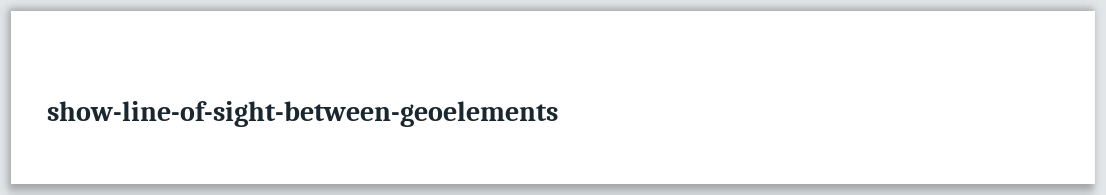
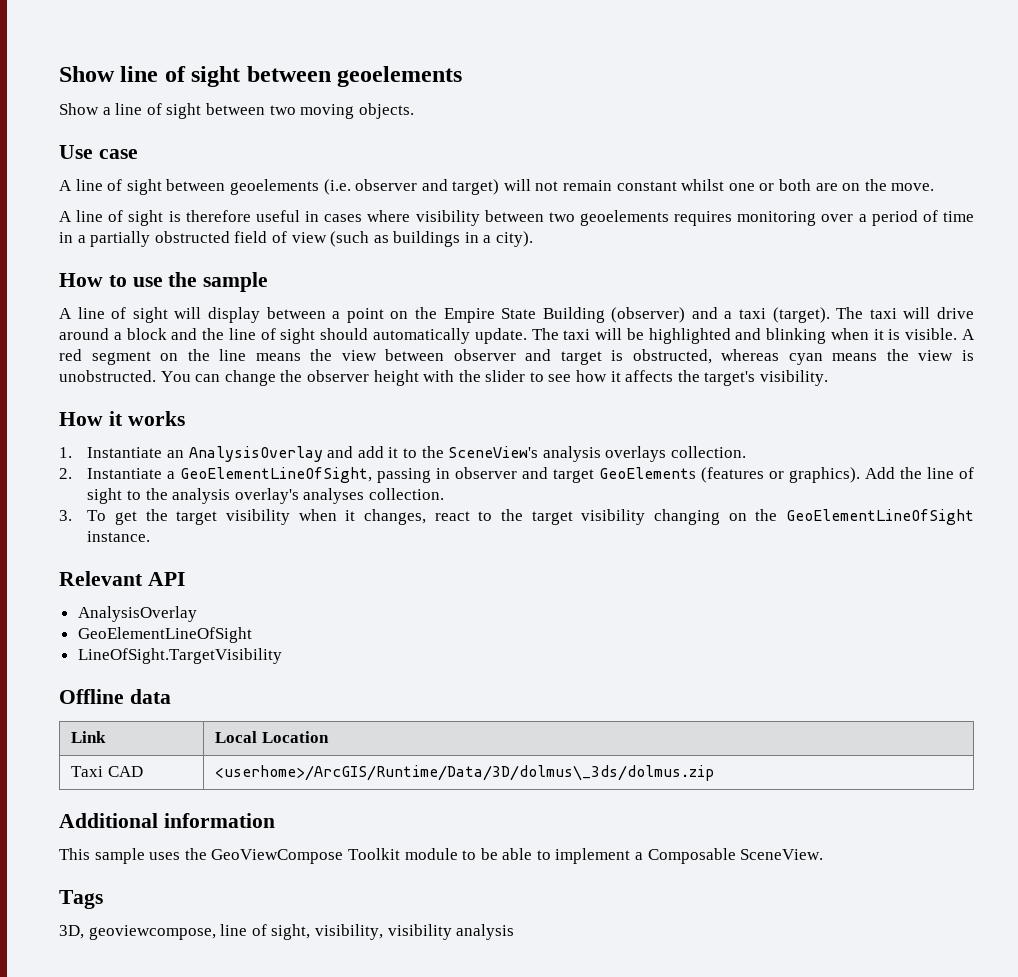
- show-line-of-sight-between-geoelements
+ Show line of sight between geoelements
+ Show a line of sight between two moving objects.
+ Use case
+ A line of sight between geoelements (i.e. observer and target) will not remain constant whilst one or both are on the move.
+ A line of sight is therefore useful in cases where visibility between two geoelements requires monitoring over a period of time in a partially obstructed field of view (such as buildings in a city).
+ How to use the sample
+ A line of sight will display between a point on the Empire State Building (observer) and a taxi (target). The taxi will drive around a block and the line of sight should automatically update. The taxi will be highlighted and blinking when it is visible. A red segment on the line means the view between observer and target is obstructed, whereas cyan means the view is unobstructed. You can change the observer height with the slider to see how it affects the target's visibility.
+ How it works
+ 1. Instantiate an AnalysisOverlay and add it to the SceneView's analysis overlays collection.
+ 2. Instantiate a GeoElementLineOfSight, passing in observer and target GeoElements (features or graphics). Add the line of sight to the analysis overlay's analyses collection.
+ 3. To get the target visibility when it changes, react to the target visibility changing on the GeoElementLineOfSight instance.
+ Relevant API
+ AnalysisOverlay
+ GeoElementLineOfSight
+ LineOfSight.TargetVisibility
+ Offline data
+ Link | Local Location
+ Taxi CAD | <userhome>/ArcGIS/Runtime/Data/3D/dolmus\_3ds/dolmus.zip
+ Additional information
+ This sample uses the GeoViewCompose Toolkit module to be able to implement a Composable SceneView.
+ Tags
+ 3D, geoviewcompose, line of sight, visibility, visibility analysis

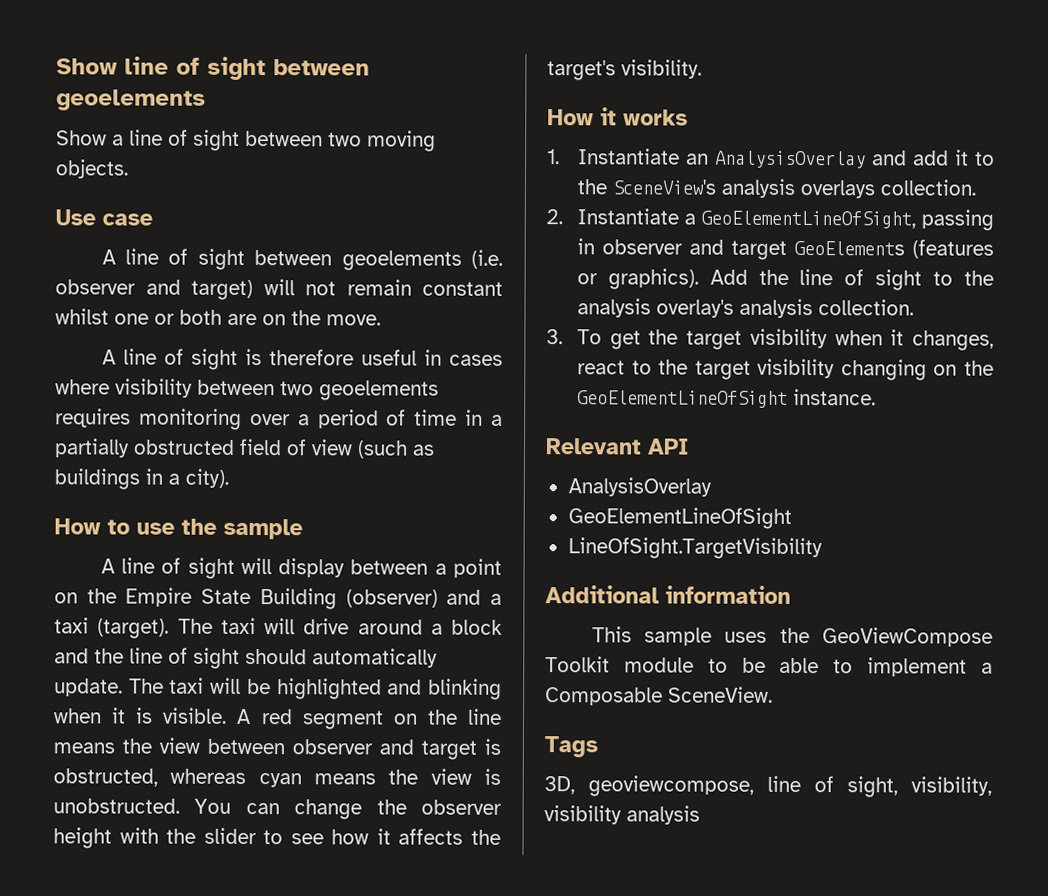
- Add the line of sight to the analysis overlay's analyses collection.
+ Add the line of sight to the analysis overlay's analysis collection.
- Offline data
- Link | Local Location
- Taxi CAD | <userhome>/ArcGIS/Runtime/Data/3D/dolmus\_3ds/dolmus.zip

